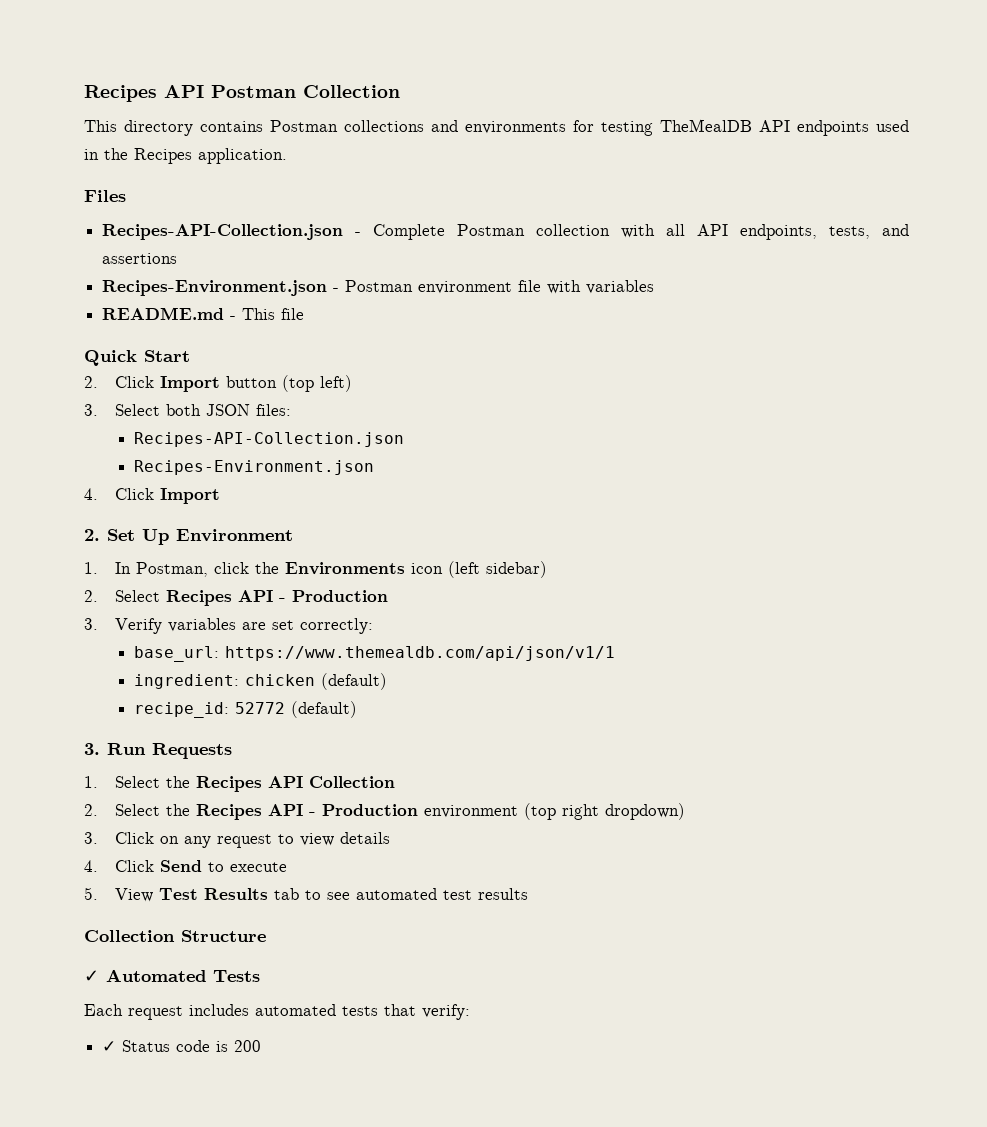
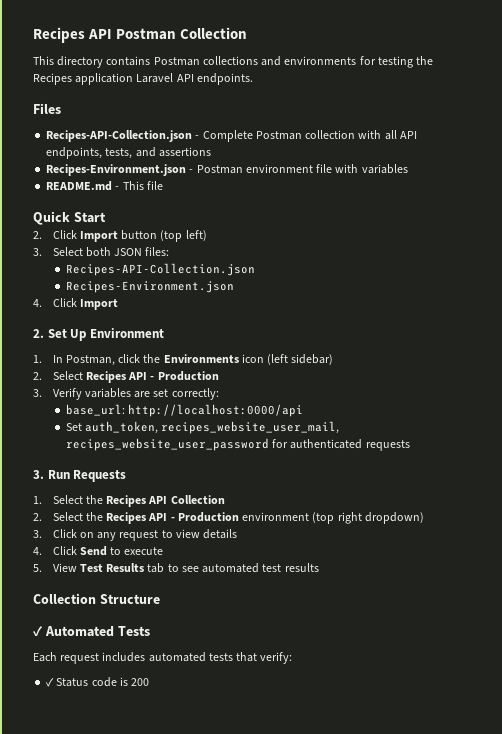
- This directory contains Postman collections and environments for testing TheMealDB API endpoints used in the Recipes application.
+ This directory contains Postman collections and environments for testing the Recipes application Laravel API endpoints.
- base_url: https://www.themealdb.com/api/json/v1/1
- ingredient: chicken (default)
- recipe_id: 52772 (default)
+ base_url: http://localhost:0000/api
+ Set auth_token, recipes_website_user_mail, recipes_website_user_password for authenticated requests

